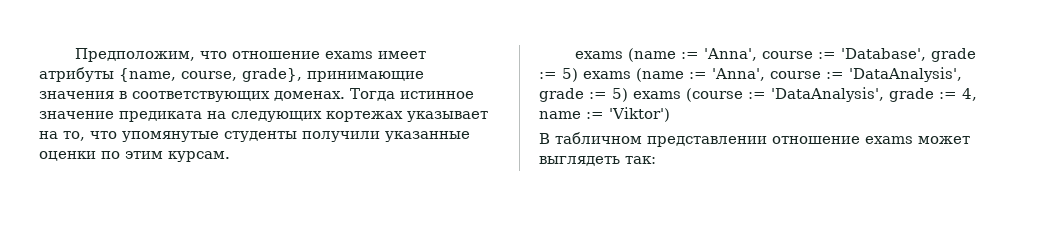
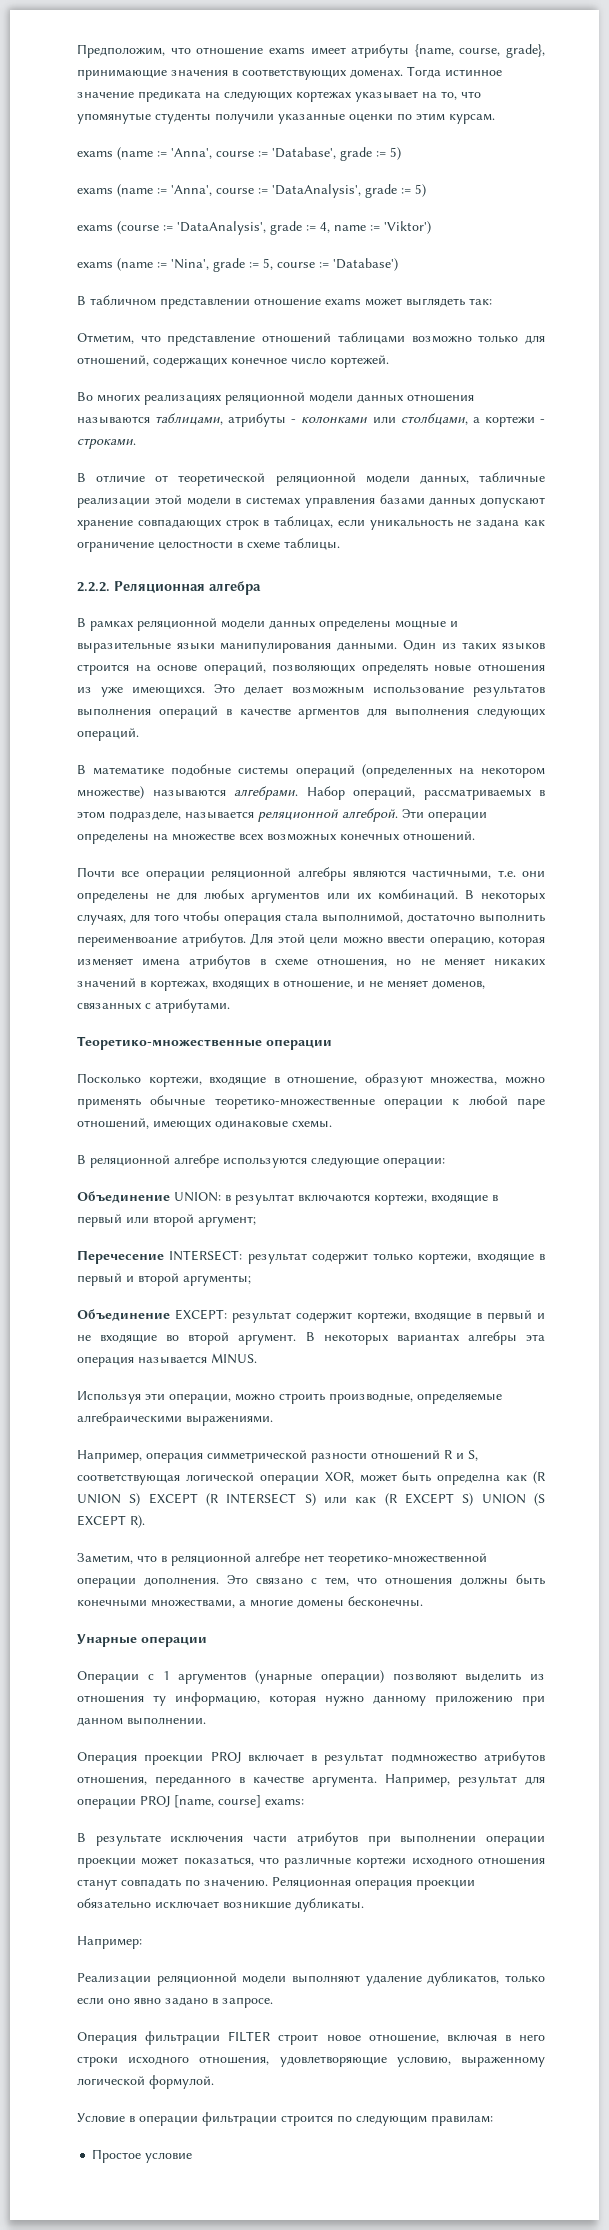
- exams (name := 'Anna', course := 'Database', grade := 5) exams (name := 'Anna', course := 'DataAnalysis', grade := 5) exams (course := 'DataAnalysis', grade := 4, name := 'Viktor')
+ exams (name := 'Anna', course := 'Database', grade := 5)
+ exams (name := 'Anna', course := 'DataAnalysis', grade := 5)
+ exams (course := 'DataAnalysis', grade := 4, name := 'Viktor')
+ exams (name := 'Nina', grade := 5, course := 'Database')
+ Отметим, что представление отношений таблицами возможно только для отношений, содержащих конечное число кортежей.
+ Во многих реализациях реляционной модели данных отношения называются таблицами, атрибуты - колонками или столбцами, а кортежи - строками.
+ В отличие от теоретической реляционной модели данных, табличные реализации этой модели в системах управления базами данных допускают хранение совпадающих строк в таблицах, если уникальность не задана как ограничение целостности в схеме таблицы.
+ 2.2.2. Реляционная алгебра
+ В рамках реляционной модели данных определены мощные и выразительные языки манипулирования данными. Один из таких языков строится на основе операций, позволяющих определять новые отношения из уже имеющихся. Это делает возможным использование результатов выполнения операций в качестве аргментов для выполнения следующих операций.
+ В математике подобные системы операций (определенных на некотором множестве) называются алгебрами. Набор операций, рассматриваемых в этом подразделе, называется реляционной алгеброй. Эти операции определены на множестве всех возможных конечных отношений.
+ Почти все операции реляционной алгебры являются частичными, т.е. они определены не для любых аргументов или их комбинаций. В некоторых случаях, для того чтобы операция стала выполнимой, достаточно выполнить переименвоание атрибутов. Для этой цели можно ввести операцию, которая изменяет имена атрибутов в схеме отношения, но не меняет никаких значений в кортежах, входящих в отношение, и не меняет доменов, связанных с атрибутами.
+ Теоретико-множественные операции
+ Посколько кортежи, входящие в отношение, образуют множества, можно применять обычные теоретико-множественные операции к любой паре отношений, имеющих одинаковые схемы.
+ В реляционной алгебре используются следующие операции:
+ Объединение UNION: в резуьлтат включаются кортежи, входящие в первый или второй аргумент;
+ Перечесение INTERSECT: результат содержит только кортежи, входящие в первый и второй аргументы;
+ Объединение EXCEPT: результат содержит кортежи, входящие в первый и не входящие во второй аргумент. В некоторых вариантах алгебры эта операция называется MINUS.
+ Используя эти операции, можно строить производные, определяемые алгебраическими выражениями.
+ Например, операция симметрической разности отношений R и S, соответствующая логической операции XOR, может быть определна как (R UNION S) EXCEPT (R INTERSECT S) или как (R EXCEPT S) UNION (S EXCEPT R).
+ Заметим, что в реляционной алгебре нет теоретико-множественной операции дополнения. Это связано с тем, что отношения должны быть конечными множествами, а многие домены бесконечны.
+ Унарные операции
+ Операции с 1 аргументов (унарные операции) позволяют выделить из отношения ту информацию, которая нужно данному приложению при данном выполнении.
+ Операция проекции PROJ включает в результат подмножество атрибутов отношения, переданного в качестве аргумента. Например, результат для операции PROJ [name, course] exams:
+ В результате исключения части атрибутов при выполнении операции проекции может показаться, что различные кортежи исходного отношения станут совпадать по значению. Реляционная операция проекции обязательно исключает возникшие дубликаты.
+ Например:
+ Реализации реляционной модели выполняют удаление дубликатов, только если оно явно задано в запросе.
+ Операция фильтрации FILTER строит новое отношение, включая в него строки исходного отношения, удовлетворяющие условию, выраженному логической формулой.
+ Условие в операции фильтрации строится по следующим правилам:
+ Простое условие

